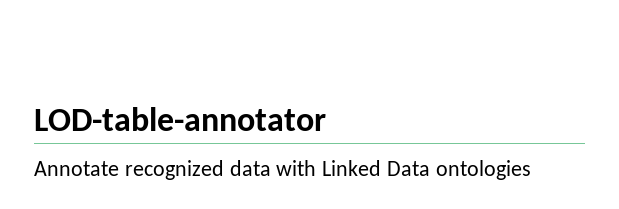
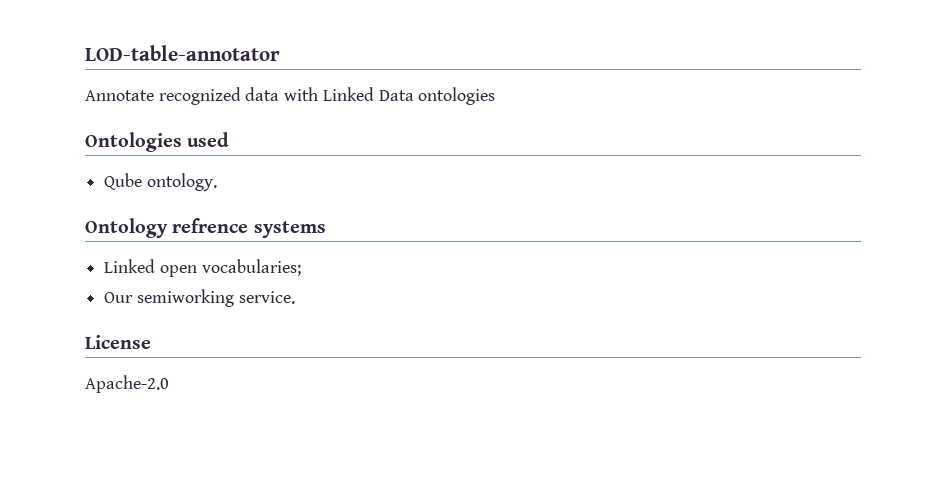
+ Ontologies used
+ Qube ontology.
+ Ontology refrence systems
+ Linked open vocabularies;
+ Our semiworking service.
+ License
+ Apache-2.0

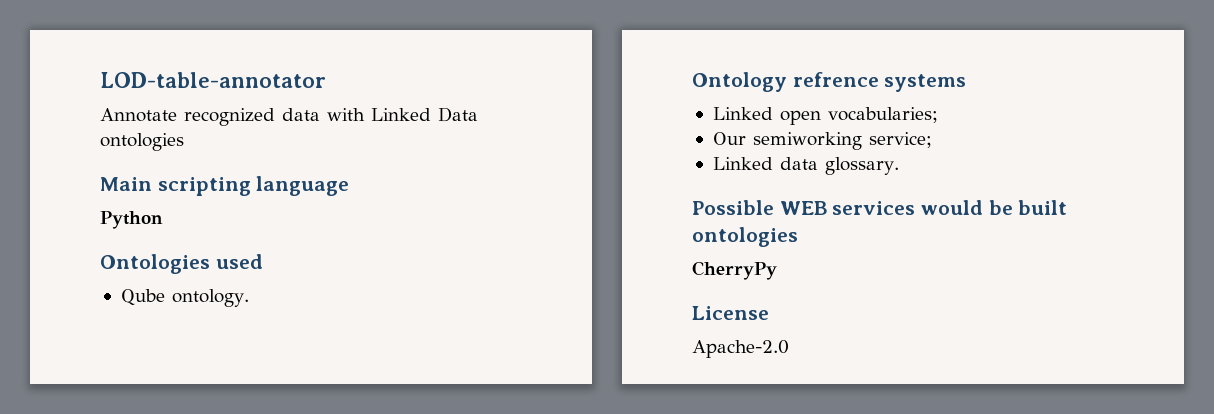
+ Main scripting language
+ Python
- Our semiworking service.
+ Our semiworking service;
+ Linked data glossary.
+ Possible WEB services would be built ontologies
+ CherryPy

